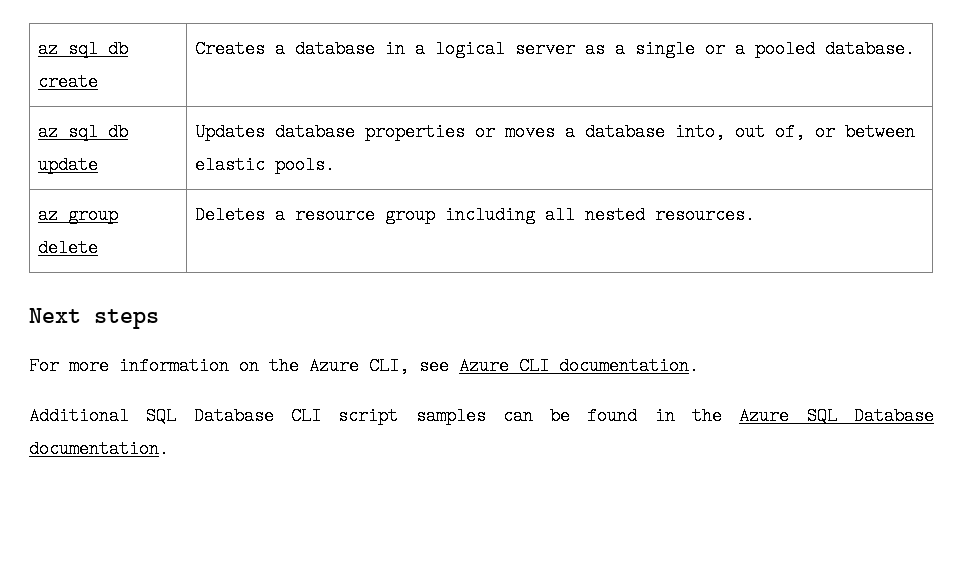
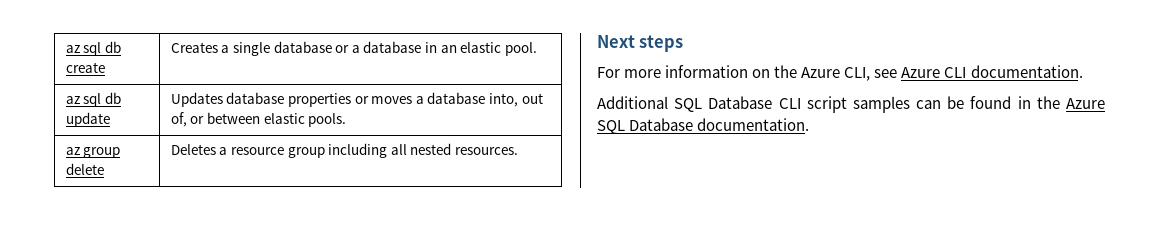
- az sql db create | Creates a database in a logical server as a single or a pooled database.
+ az sql db create | Creates a single database or a database in an elastic pool.

